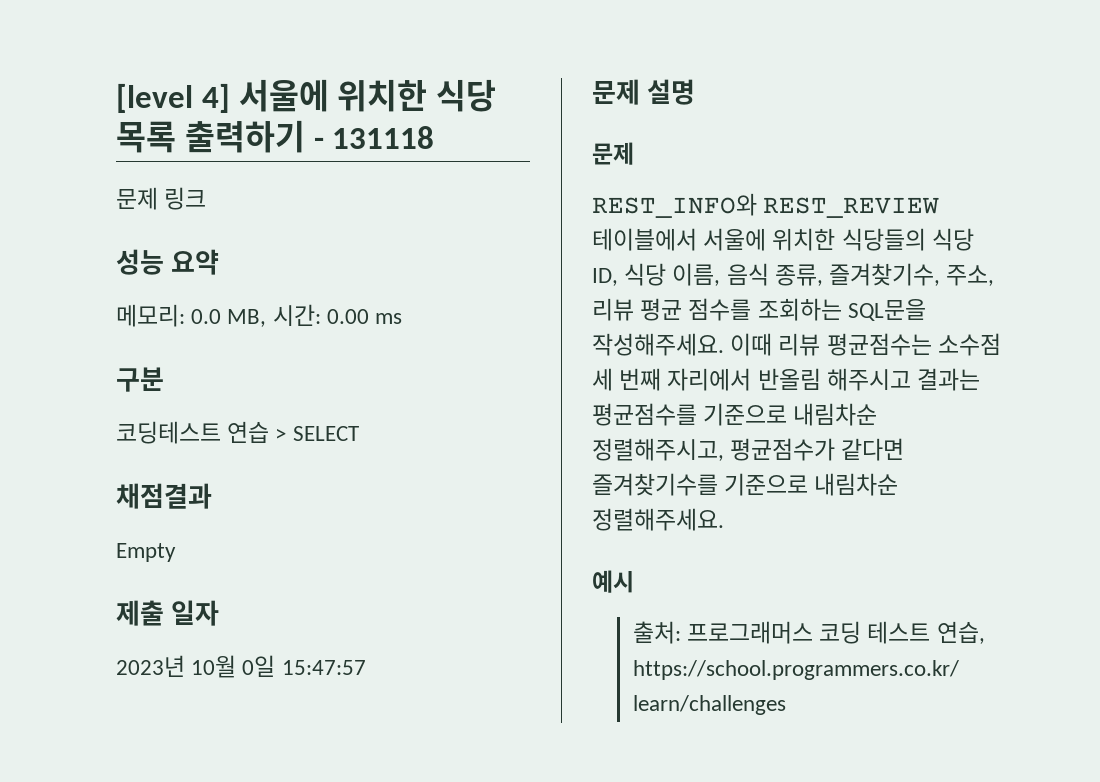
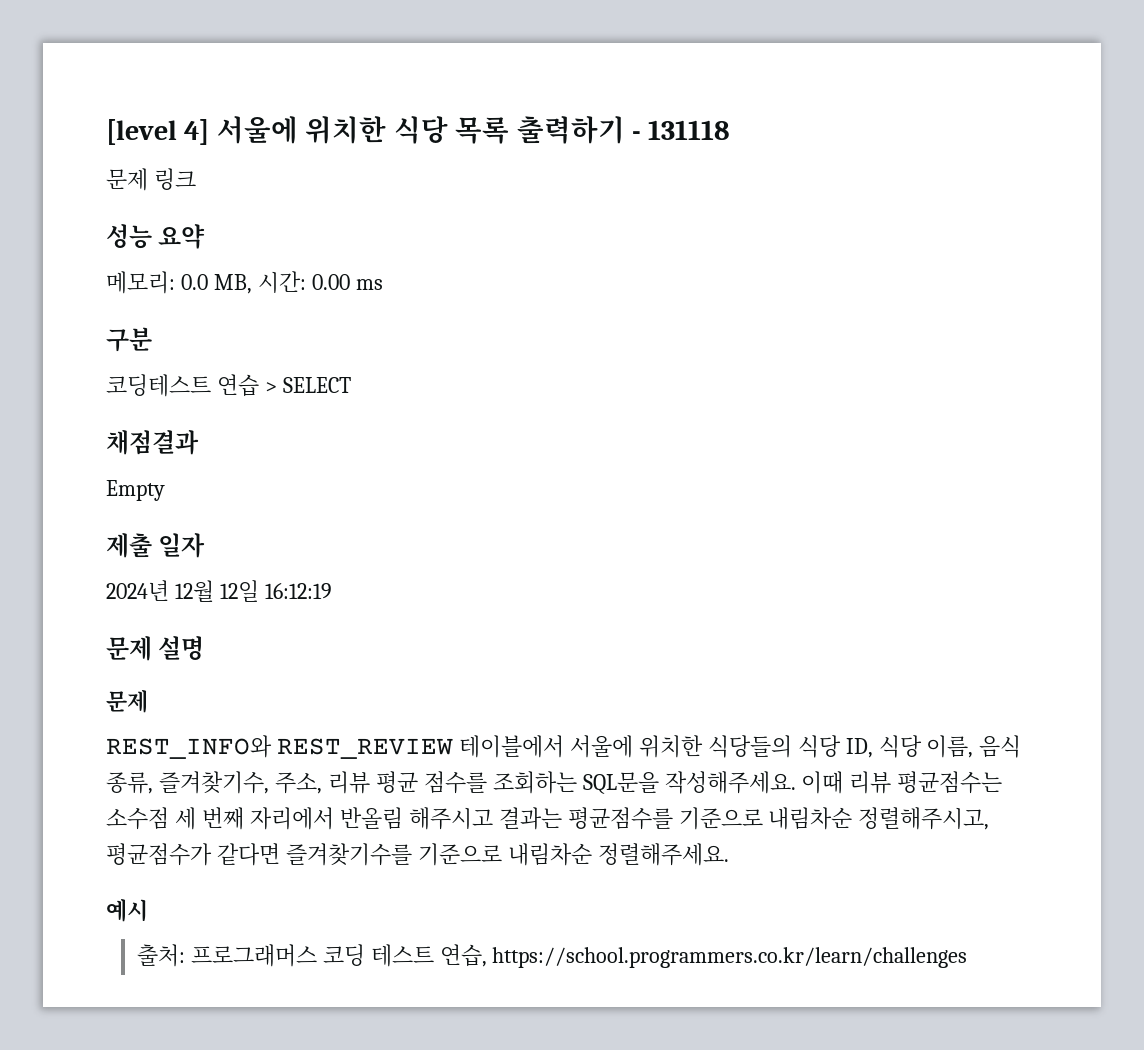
- 2023년 10월 0일 15:47:57
+ 2024년 12월 12일 16:12:19

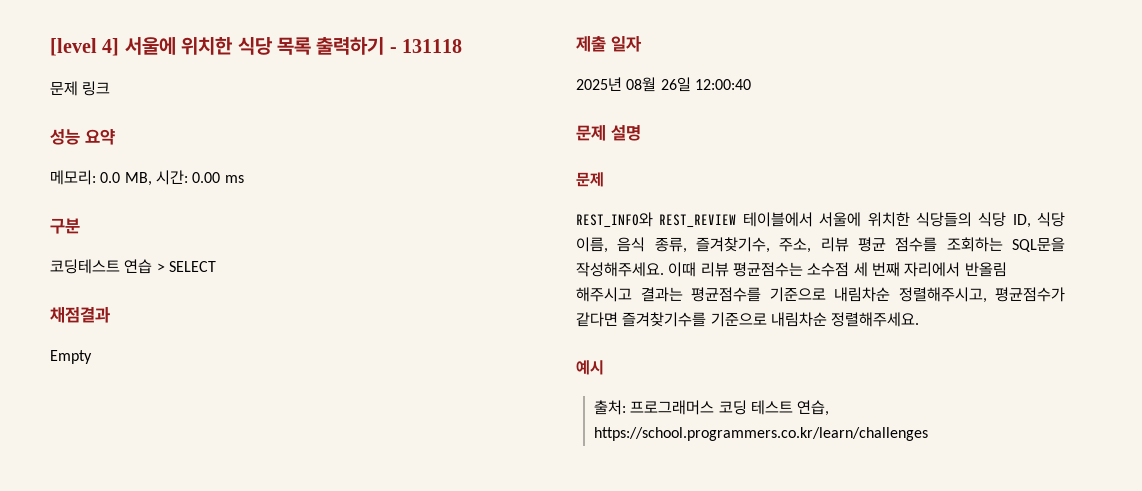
- 2024년 12월 12일 16:12:19
+ 2025년 08월 26일 12:00:40

